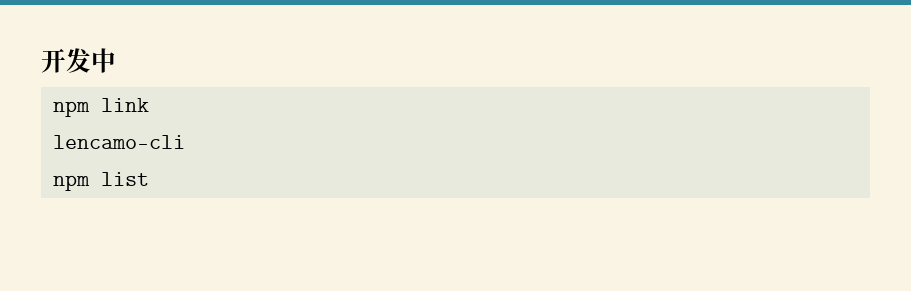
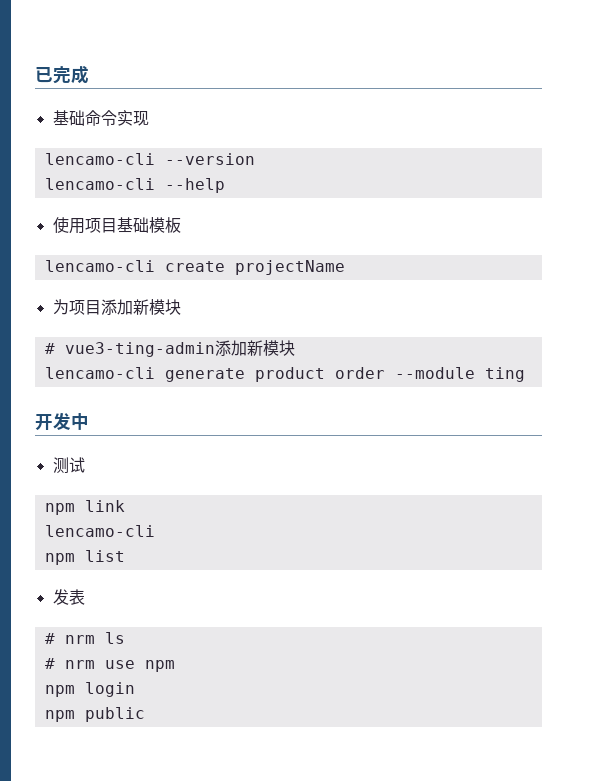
+ 已完成
+ 基础命令实现
+ lencamo-cli --version
+ lencamo-cli --help
+ 使用项目基础模板
+ lencamo-cli create projectName
+ 为项目添加新模块
+ # vue3-ting-admin添加新模块
+ lencamo-cli generate product order --module ting
+ 测试
+ 发表
+ # nrm ls
+ # nrm use npm
+ npm login
+ npm public

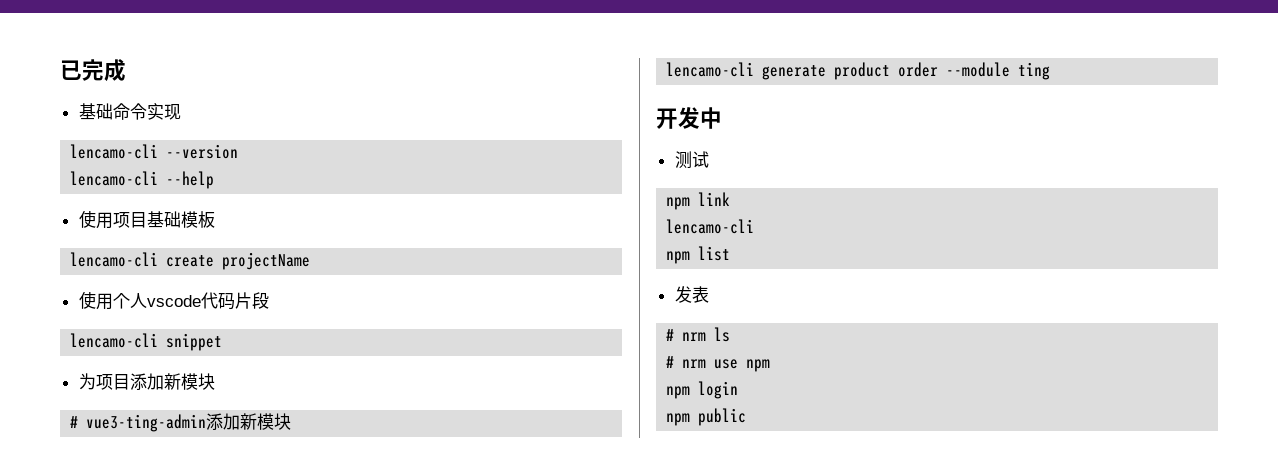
+ 使用个人vscode代码片段
+ lencamo-cli snippet

